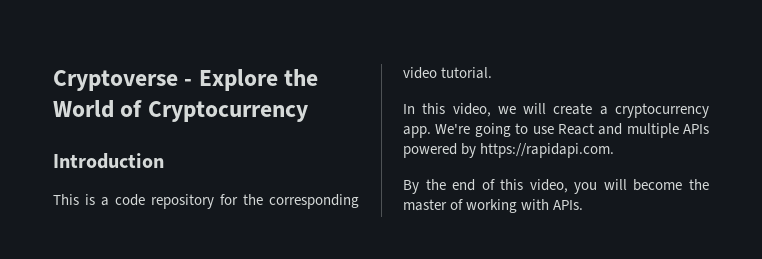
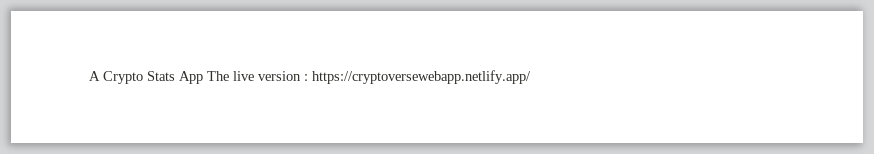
- Cryptoverse - Explore the World of Cryptocurrency
- Introduction
- This is a code repository for the corresponding video tutorial.
- In this video, we will create a cryptocurrency app. We're going to use React and multiple APIs powered by https://rapidapi.com.
- By the end of this video, you will become the master of working with APIs.
+ A Crypto Stats App The live version : https://cryptoversewebapp.netlify.app/

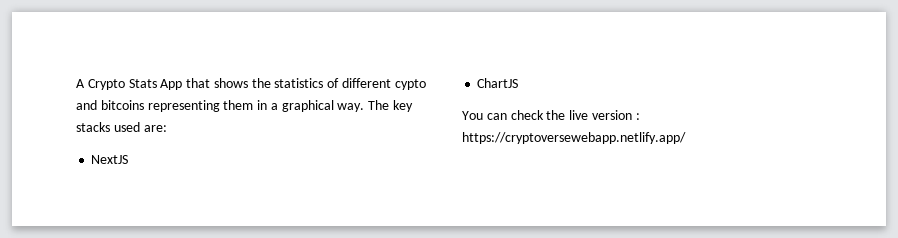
- A Crypto Stats App The live version : https://cryptoversewebapp.netlify.app/
+ A Crypto Stats App that shows the statistics of different cypto and bitcoins representing them in a graphical way. The key stacks used are:
+ NextJS
+ ChartJS
+ You can check the live version : https://cryptoversewebapp.netlify.app/

